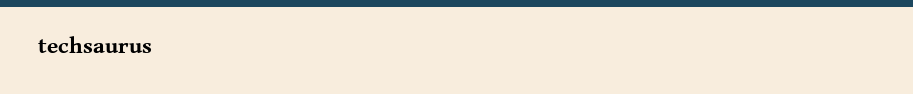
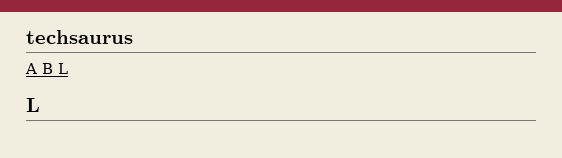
+ A B L
+ L

